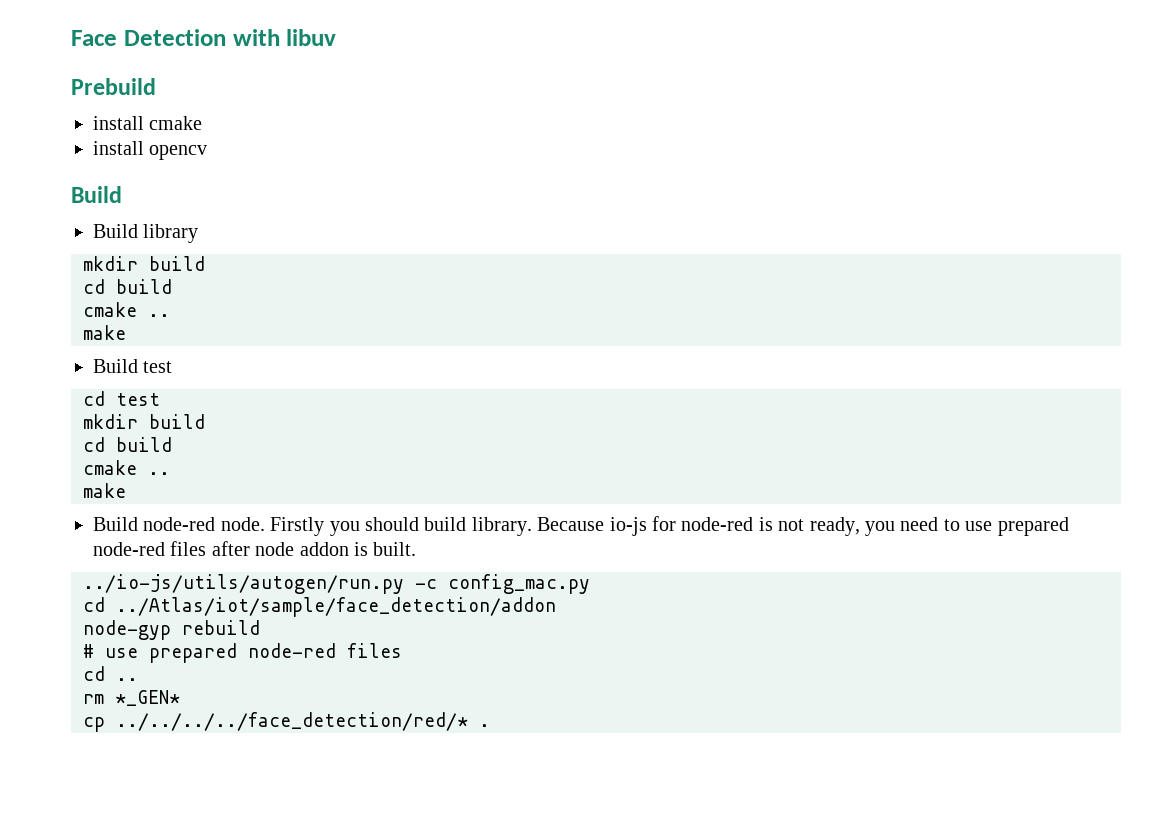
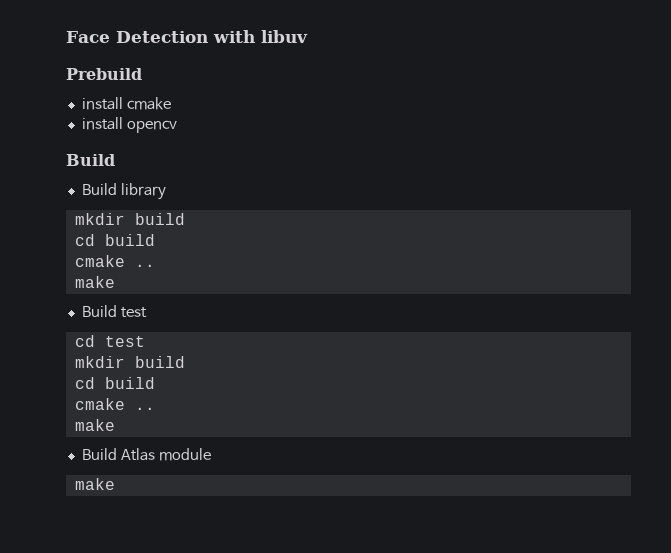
- Build node-red node. Firstly you should build library. Because io-js for node-red is not ready, you need to use prepared node-red files after node addon is built.
- ../io-js/utils/autogen/run.py -c config_mac.py
- cd ../Atlas/iot/sample/face_detection/addon
- node-gyp rebuild
- # use prepared node-red files
- cd ..
- rm *_GEN*
- cp ../../../../face_detection/red/* .
+ Build Atlas module
+ make

